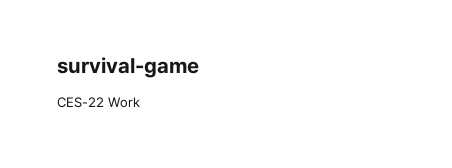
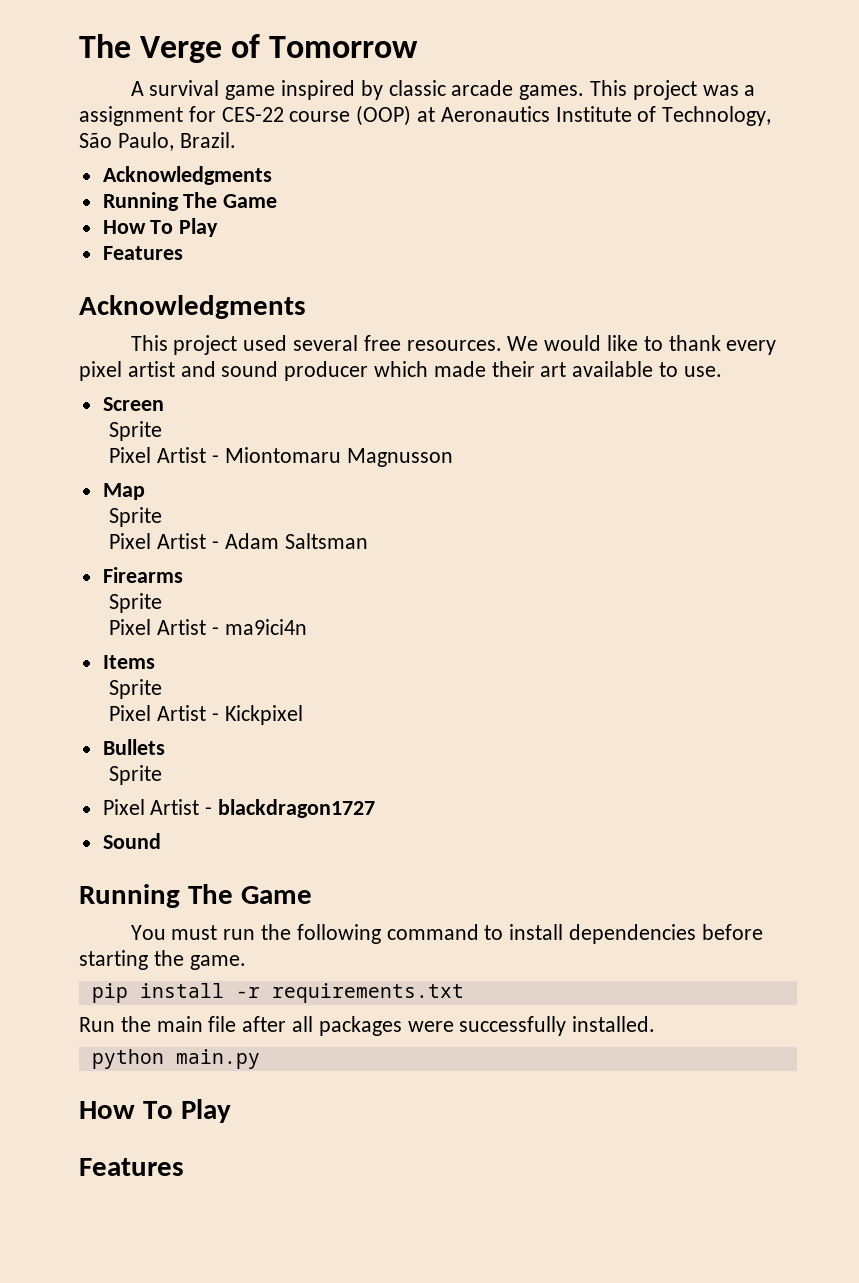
- survival-game
- CES-22 Work
+ The Verge of Tomorrow
+ A survival game inspired by classic arcade games. This project was a assignment for CES-22 course (OOP) at Aeronautics Institute of Technology, São Paulo, Brazil.
+ Acknowledgments
+ Running The Game
+ How To Play
+ Features
+ Acknowledgments
+ This project used several free resources. We would like to thank every pixel artist and sound producer which made their art available to use.
+ Screen
+ Sprite
+ Pixel Artist - Miontomaru Magnusson
+ Map
+ Sprite
+ Pixel Artist - Adam Saltsman
+ Firearms
+ Sprite
+ Pixel Artist - ma9ici4n
+ Items
+ Sprite
+ Pixel Artist - Kickpixel
+ Bullets
+ Sprite
+ Pixel Artist - blackdragon1727
+ Sound
+ Running The Game
+ You must run the following command to install dependencies before starting the game.
+ pip install -r requirements.txt
+ Run the main file after all packages were successfully installed.
+ python main.py
+ How To Play
+ Features

